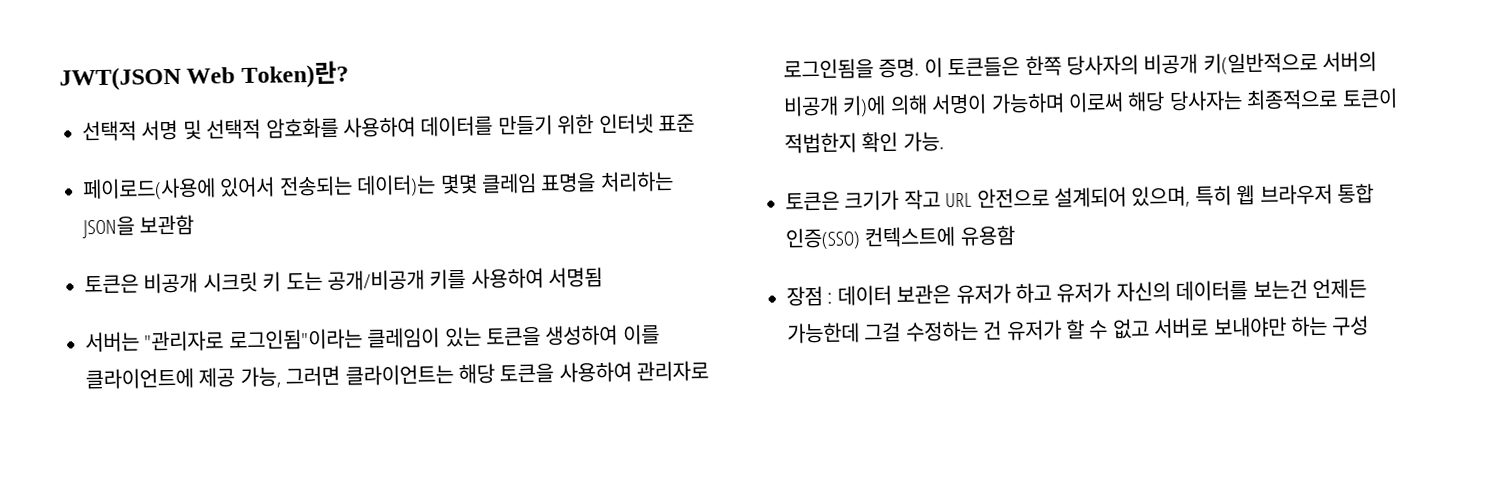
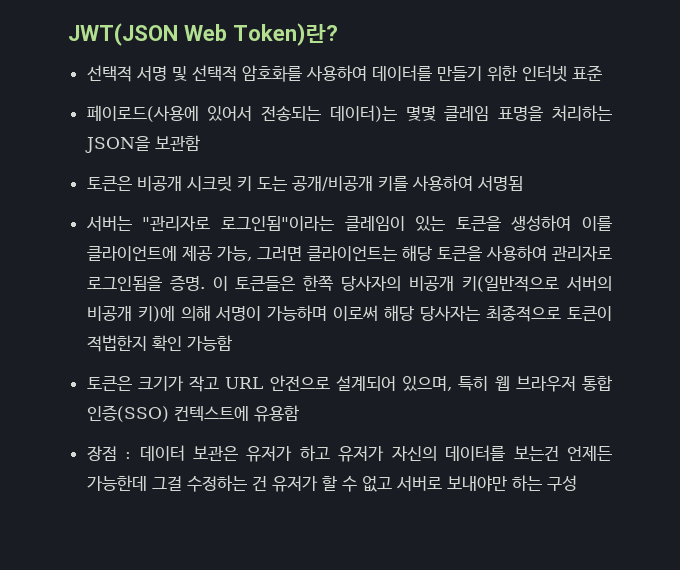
- 이 토큰들은 한쪽 당사자의 비공개 키(일반적으로 서버의 비공개 키)에 의해 서명이 가능하며 이로써 해당 당사자는 최종적으로 토큰이 적법한지 확인 가능.
+ 이 토큰들은 한쪽 당사자의 비공개 키(일반적으로 서버의 비공개 키)에 의해 서명이 가능하며 이로써 해당 당사자는 최종적으로 토큰이 적법한지 확인 가능함

